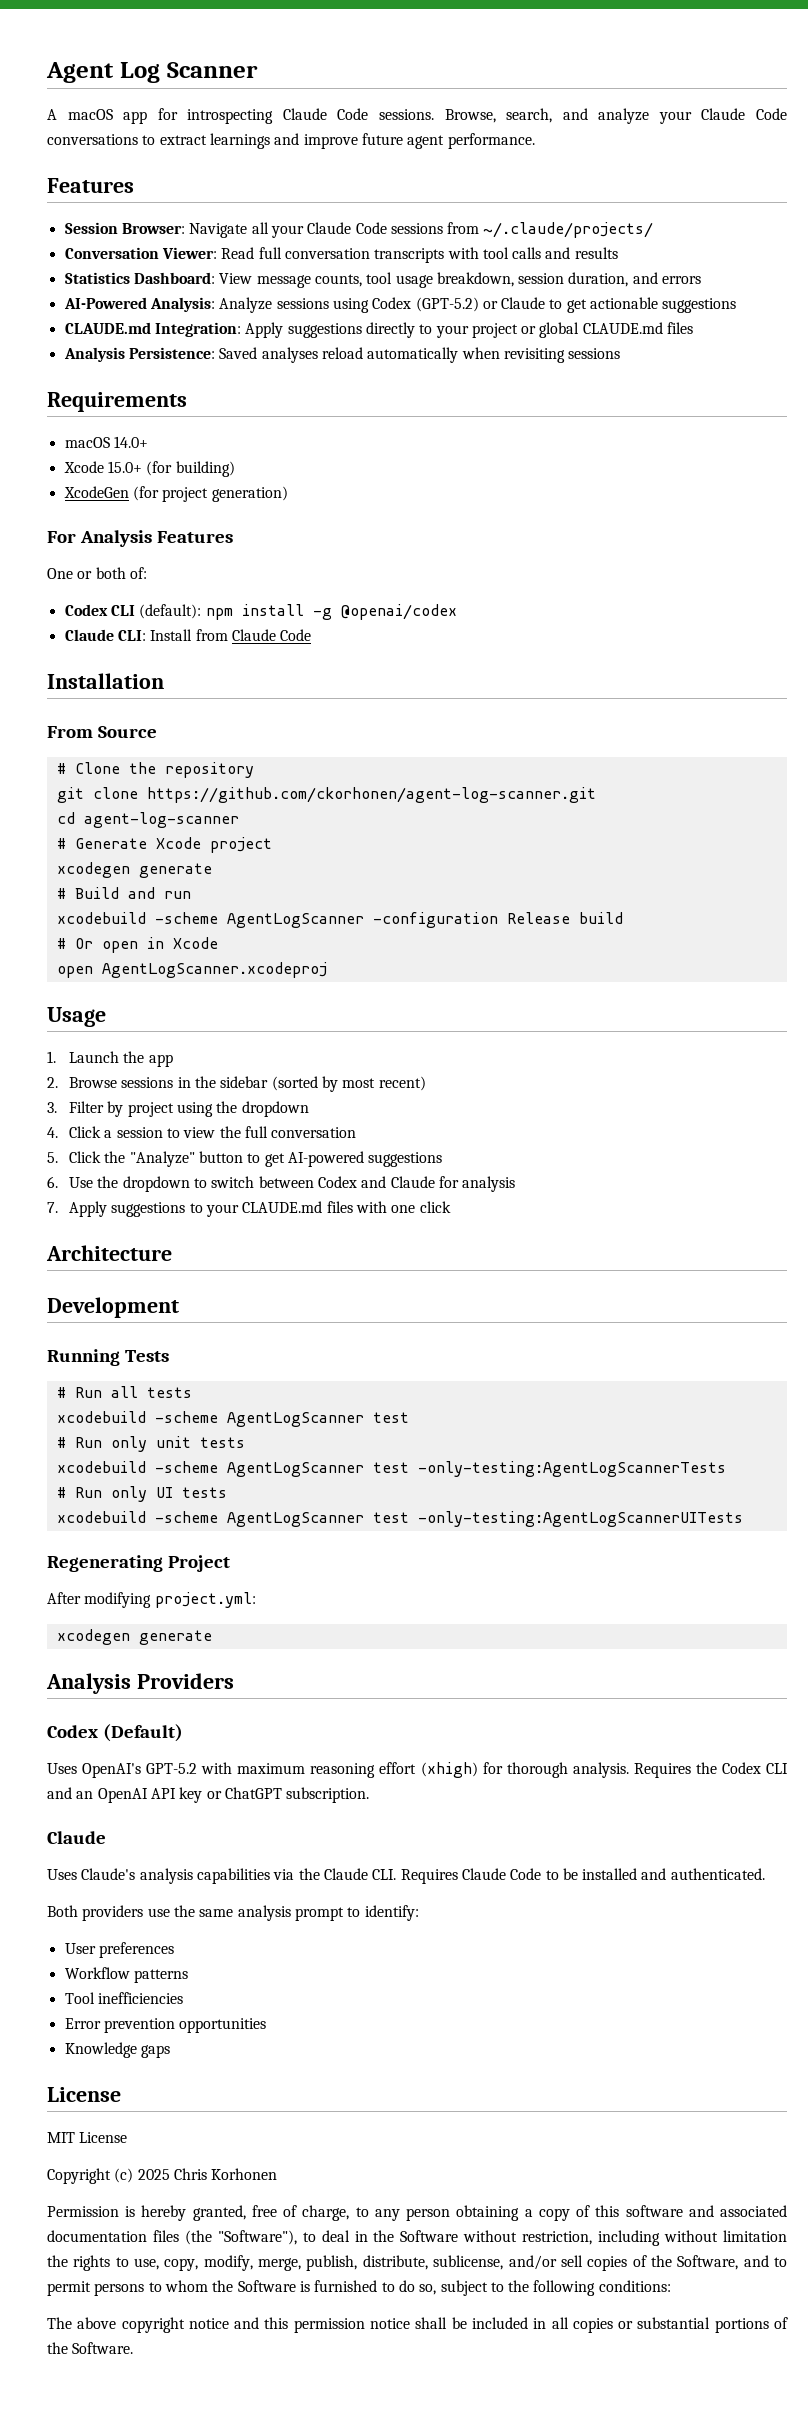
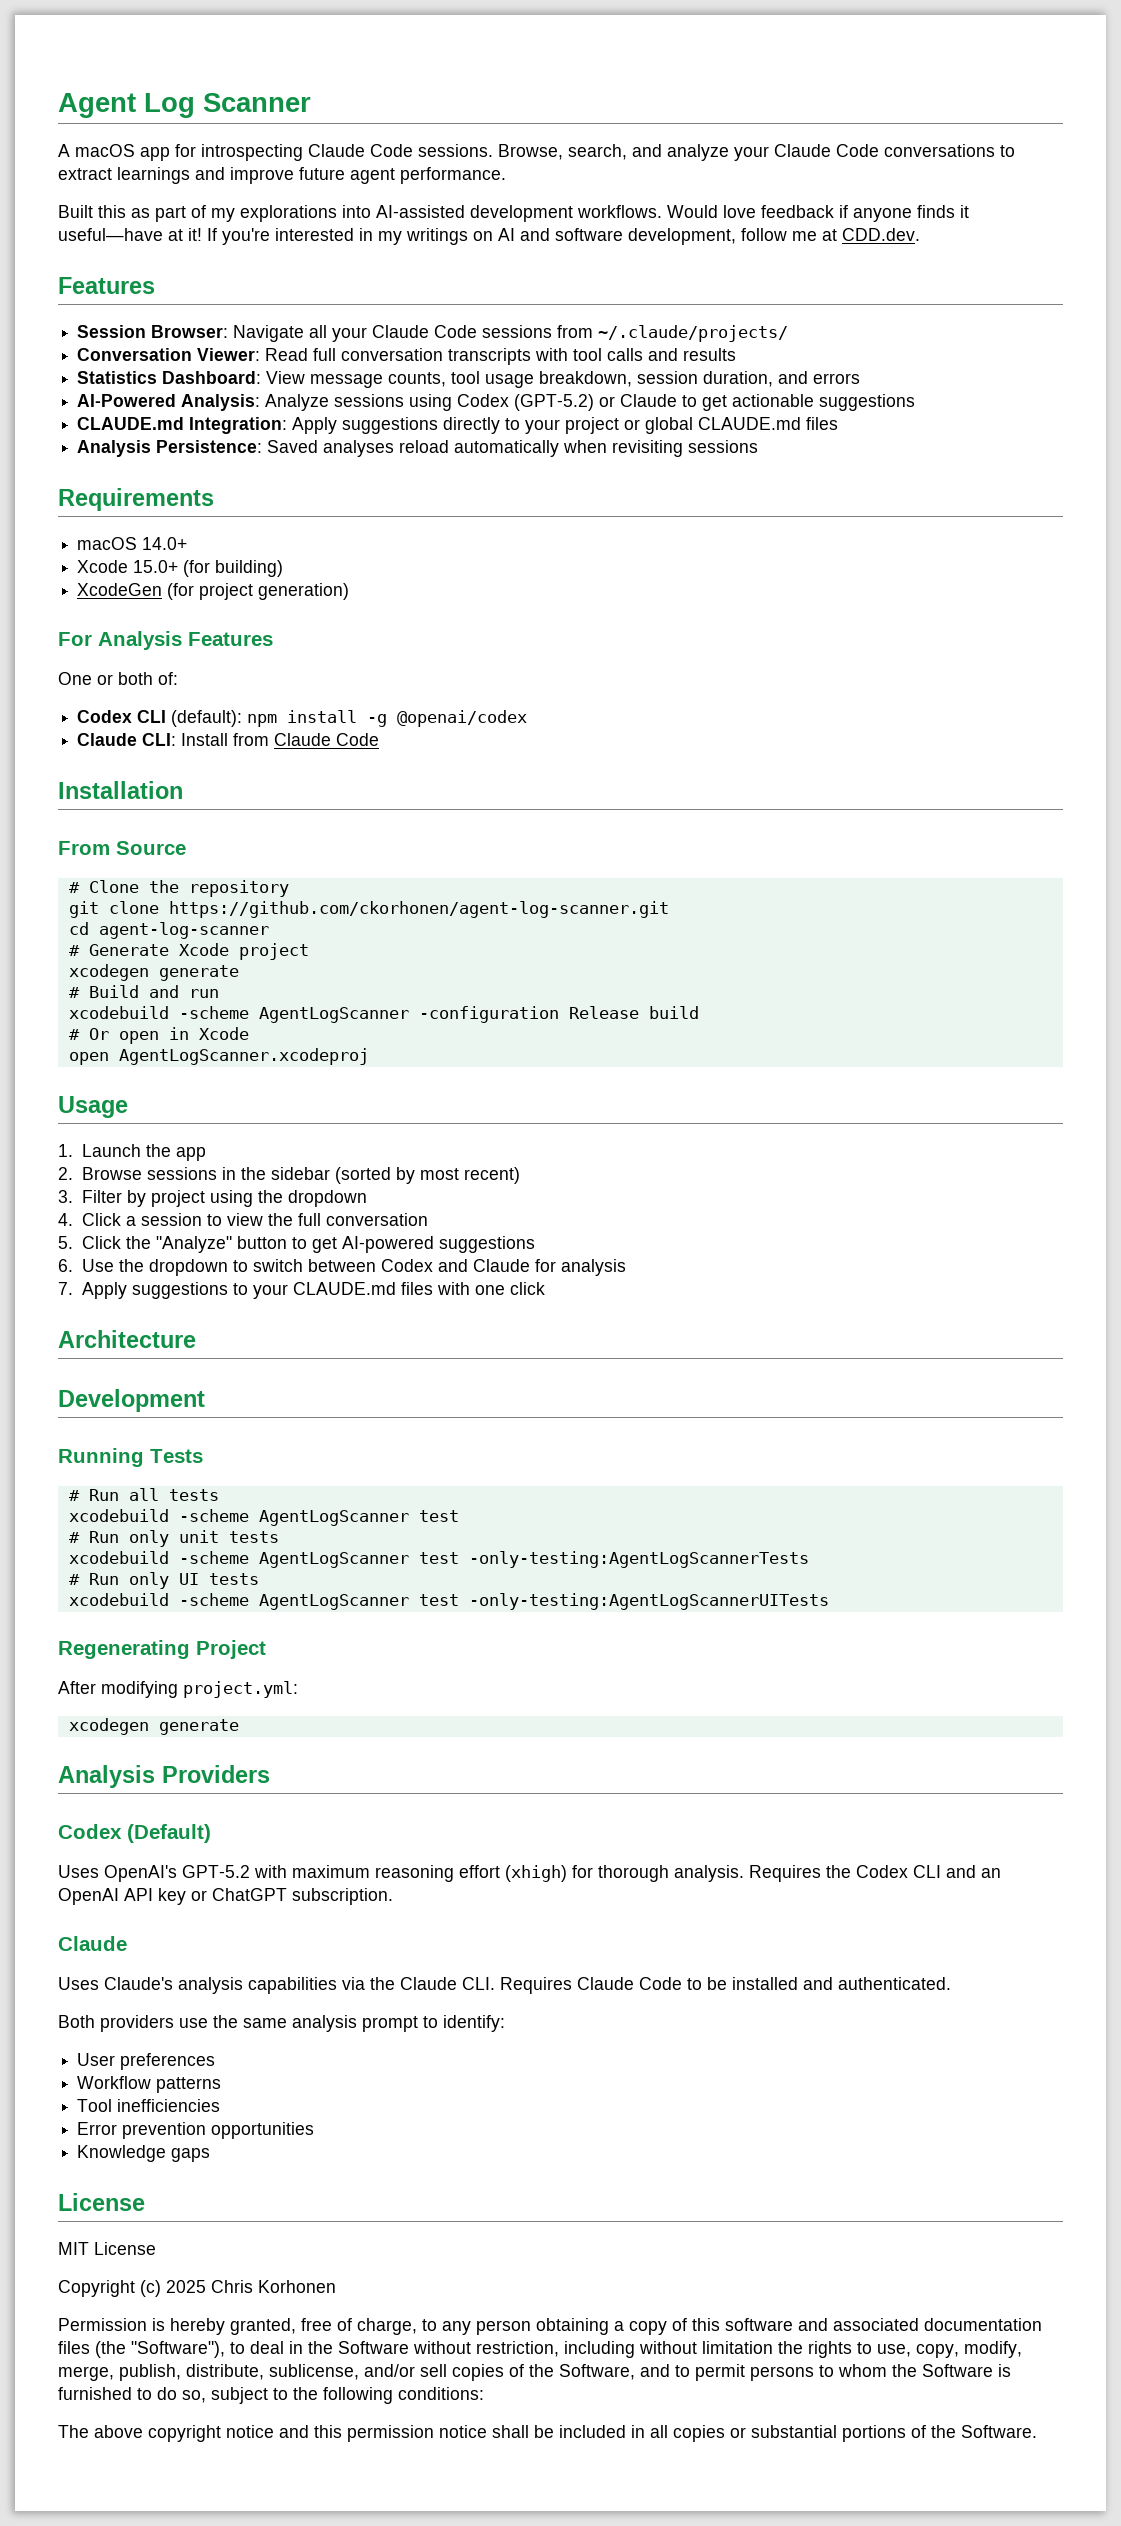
+ Built this as part of my explorations into AI-assisted development workflows. Would love feedback if anyone finds it useful—have at it! If you're interested in my writings on AI and software development, follow me at CDD.dev.

